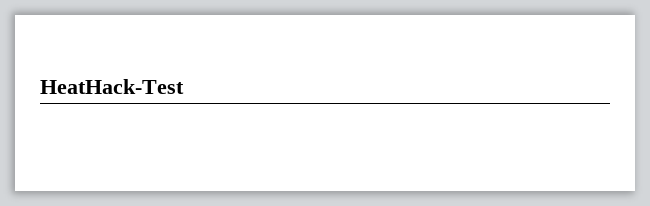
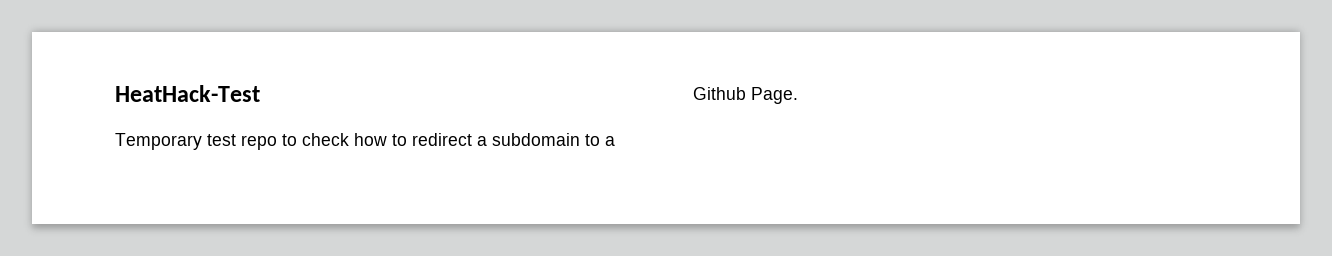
+ Temporary test repo to check how to redirect a subdomain to a Github Page.

